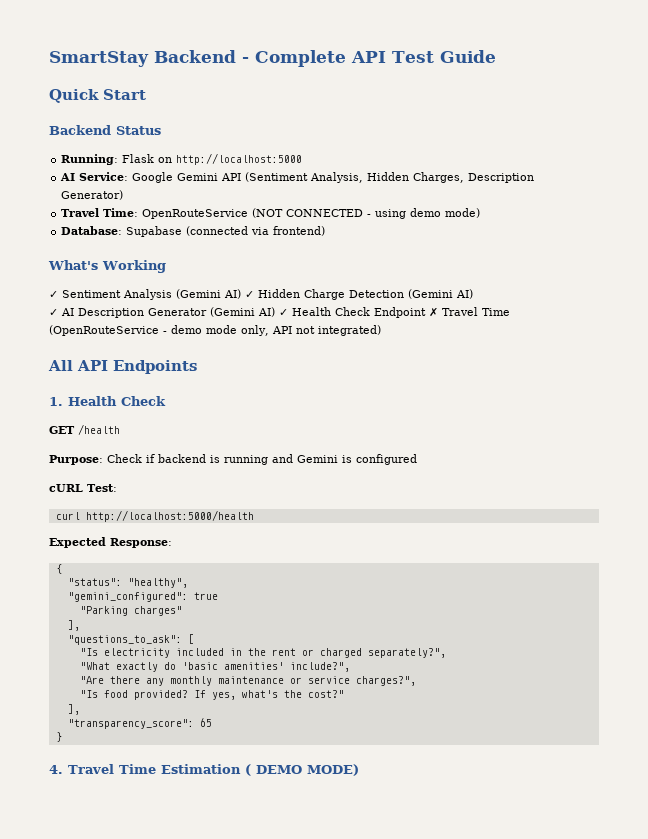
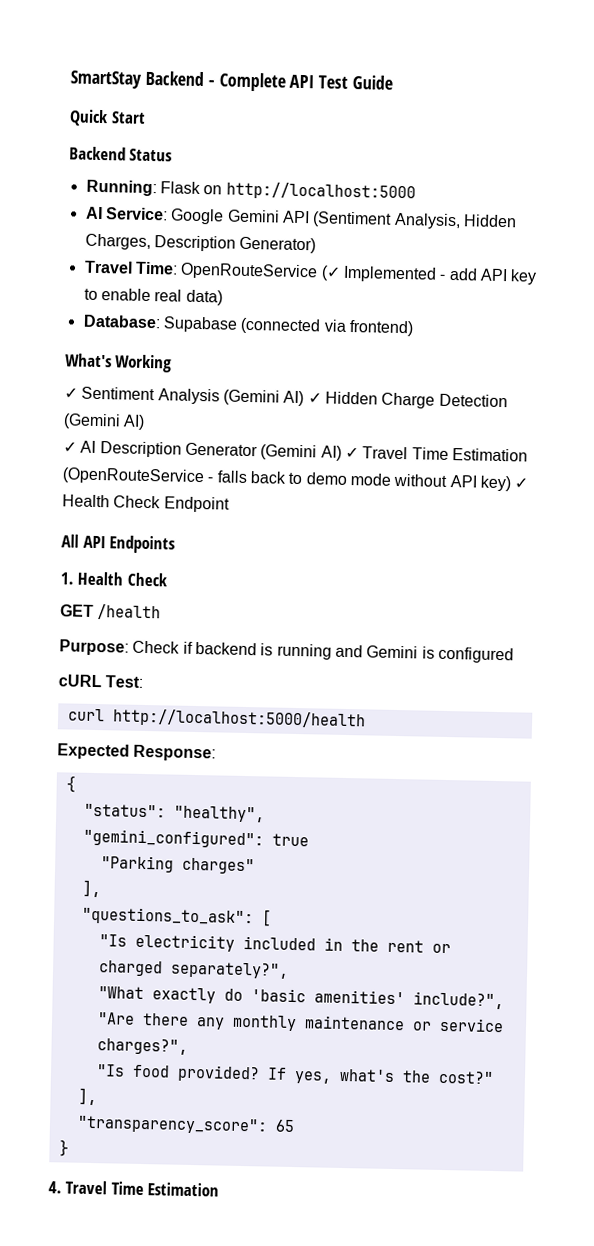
- Travel Time: OpenRouteService (NOT CONNECTED - using demo mode)
+ Travel Time: OpenRouteService (✓ Implemented - add API key to enable real data)
- ✓ AI Description Generator (Gemini AI) ✓ Health Check Endpoint ✗ Travel Time (OpenRouteService - demo mode only, API not integrated)
+ ✓ AI Description Generator (Gemini AI) ✓ Travel Time Estimation (OpenRouteService - falls back to demo mode without API key) ✓ Health Check Endpoint
- 4. Travel Time Estimation ( DEMO MODE)
+ 4. Travel Time Estimation

